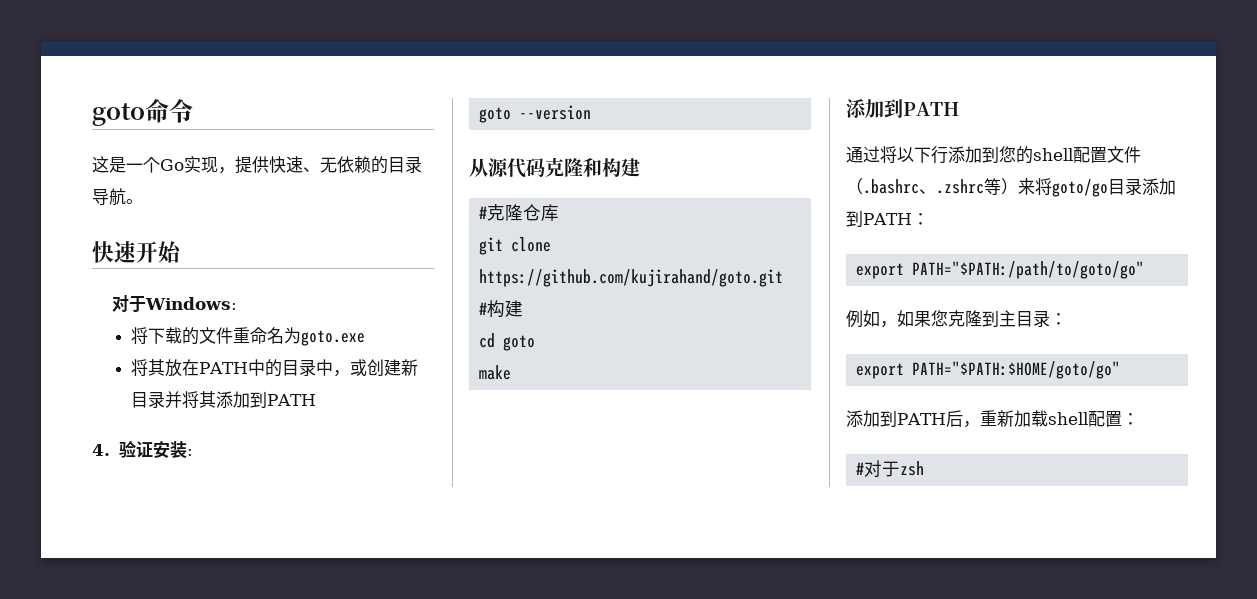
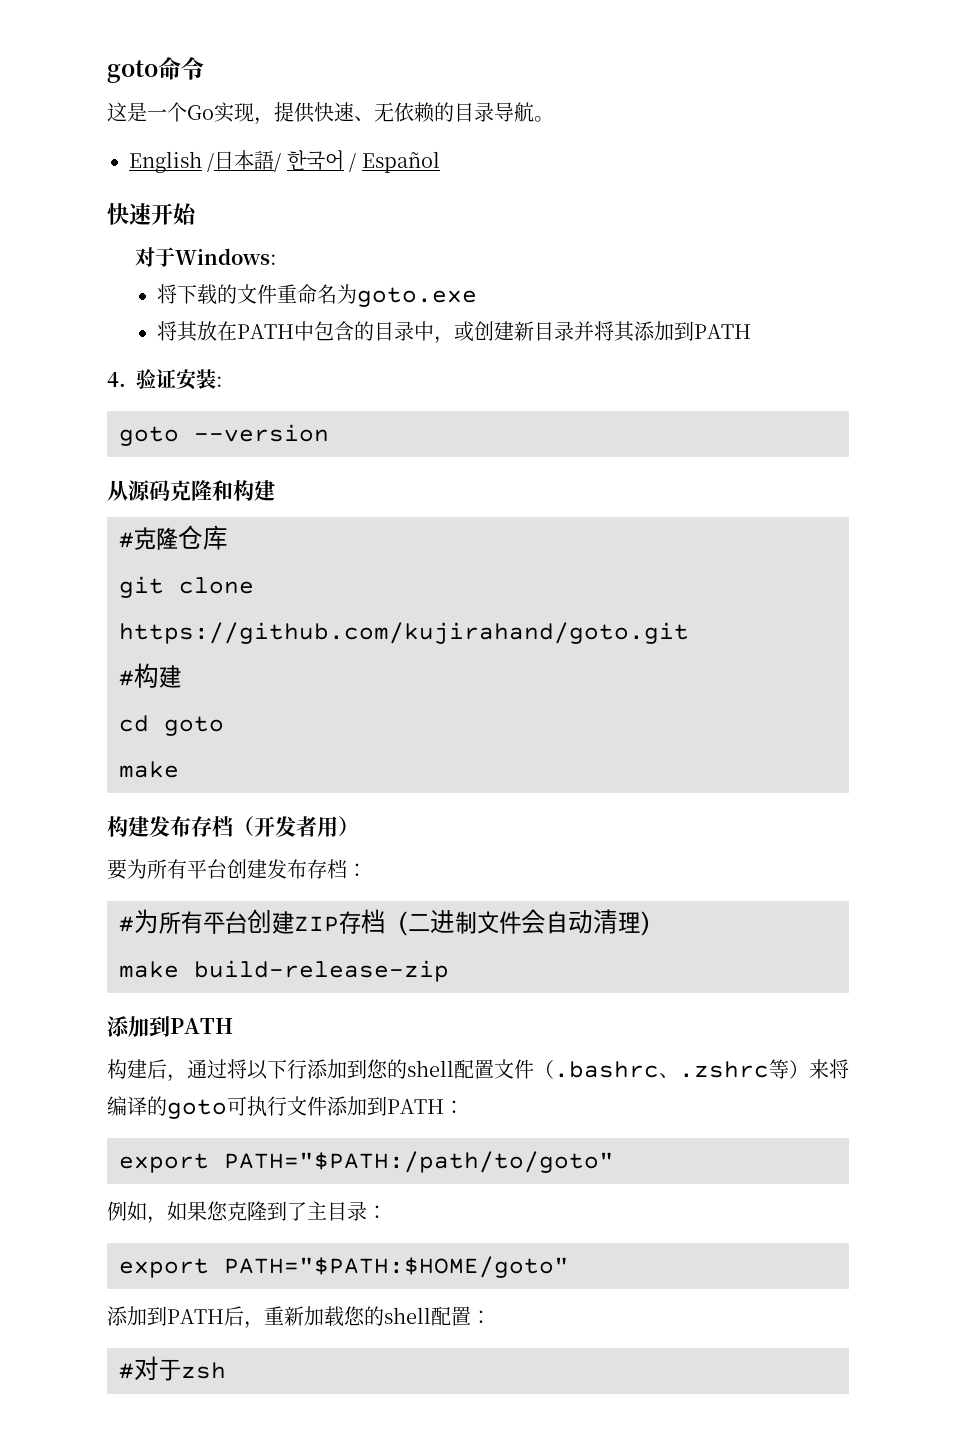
+ English /日本語/ 한국어 / Español
- 将其放在PATH中的目录中，或创建新目录并将其添加到PATH
+ 将其放在PATH中包含的目录中，或创建新目录并将其添加到PATH
- 从源代码克隆和构建
+ 从源码克隆和构建
  cd goto
  make
+ 构建发布存档（开发者用）
+ 要为所有平台创建发布存档：
+ #为所有平台创建ZIP存档（二进制文件会自动清理）
+ make build-release-zip
  添加到PATH
- 通过将以下行添加到您的shell配置文件（.bashrc、.zshrc等）来将goto/go目录添加到PATH：
+ 构建后，通过将以下行添加到您的shell配置文件（.bashrc、.zshrc等）来将编译的goto可执行文件添加到PATH：
- export PATH="$PATH:/path/to/goto/go"
+ export PATH="$PATH:/path/to/goto"
- 例如，如果您克隆到主目录：
+ 例如，如果您克隆到了主目录：
- export PATH="$PATH:$HOME/goto/go"
+ export PATH="$PATH:$HOME/goto"
- 添加到PATH后，重新加载shell配置：
+ 添加到PATH后，重新加载您的shell配置：

